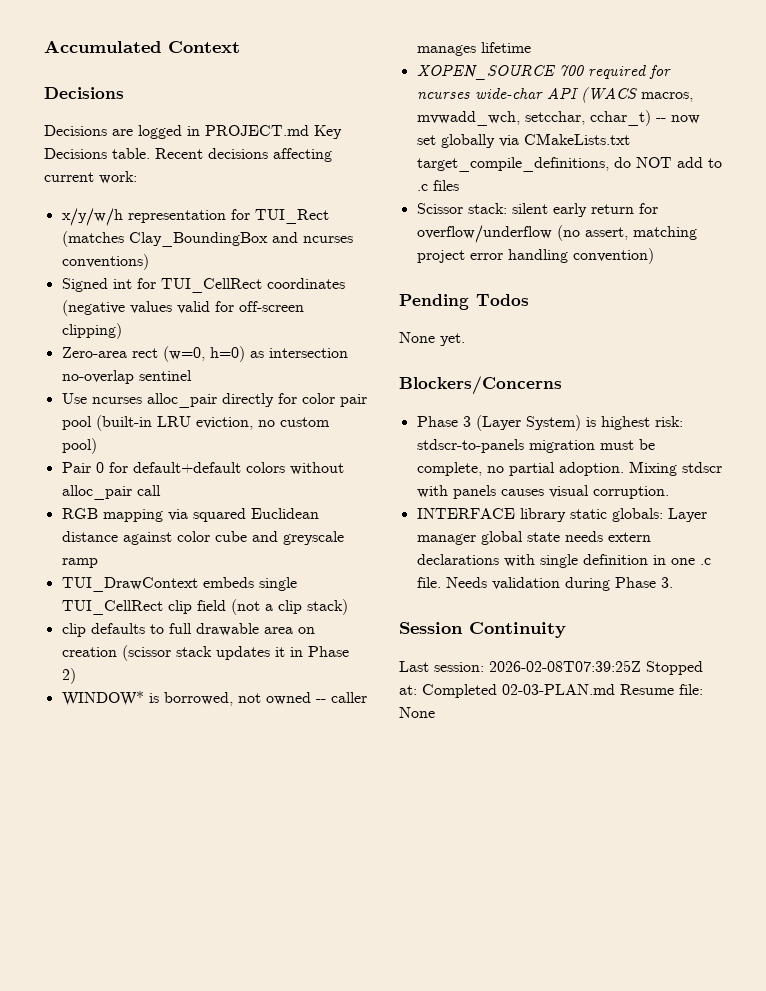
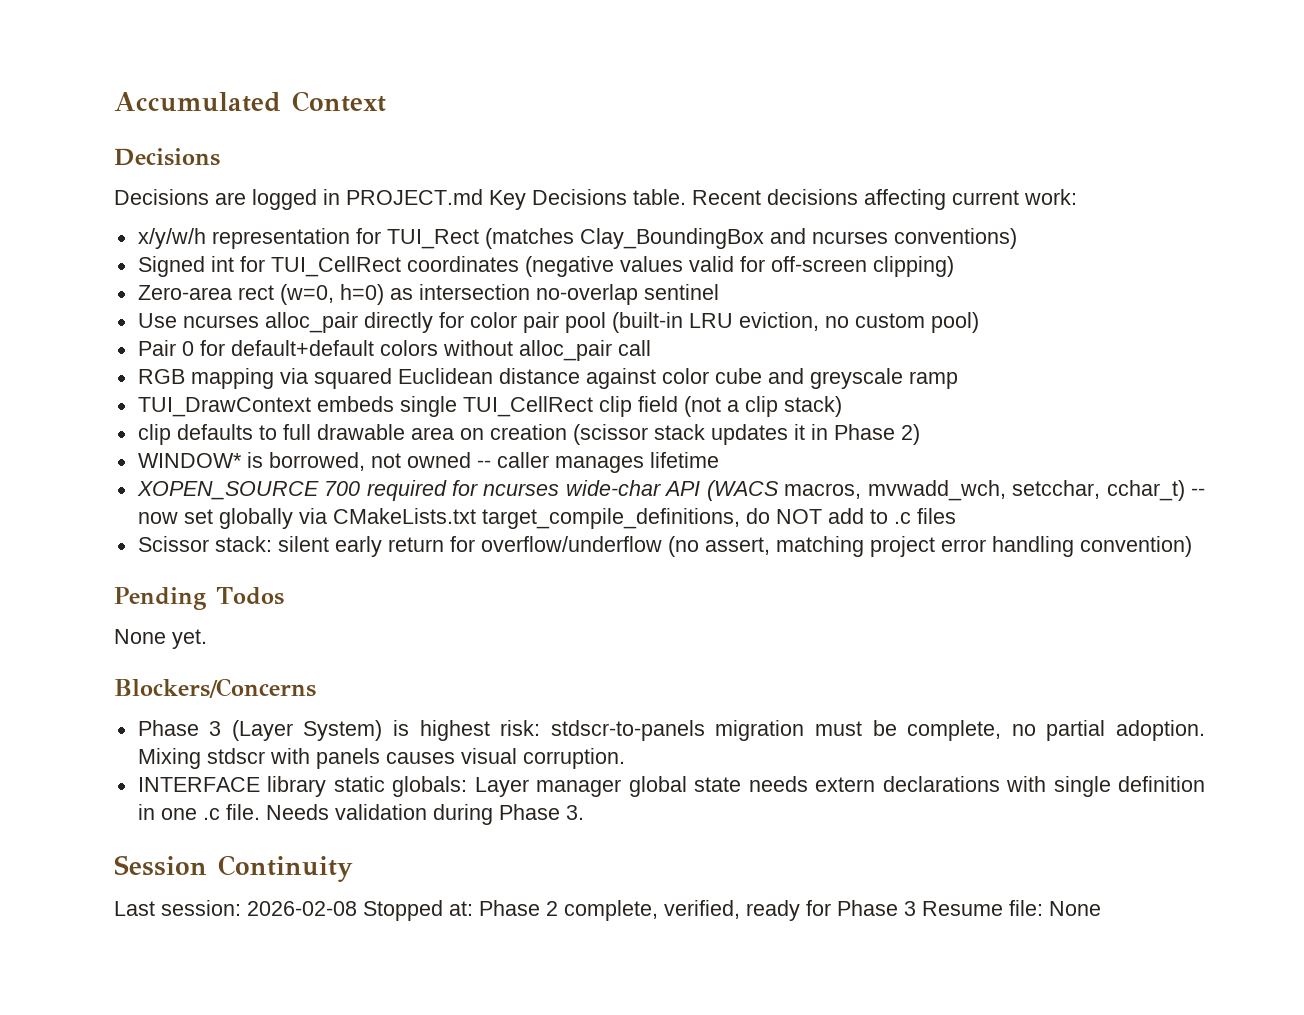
- Last session: 2026-02-08T07:39:25Z Stopped at: Completed 02-03-PLAN.md Resume file: None
+ Last session: 2026-02-08 Stopped at: Phase 2 complete, verified, ready for Phase 3 Resume file: None

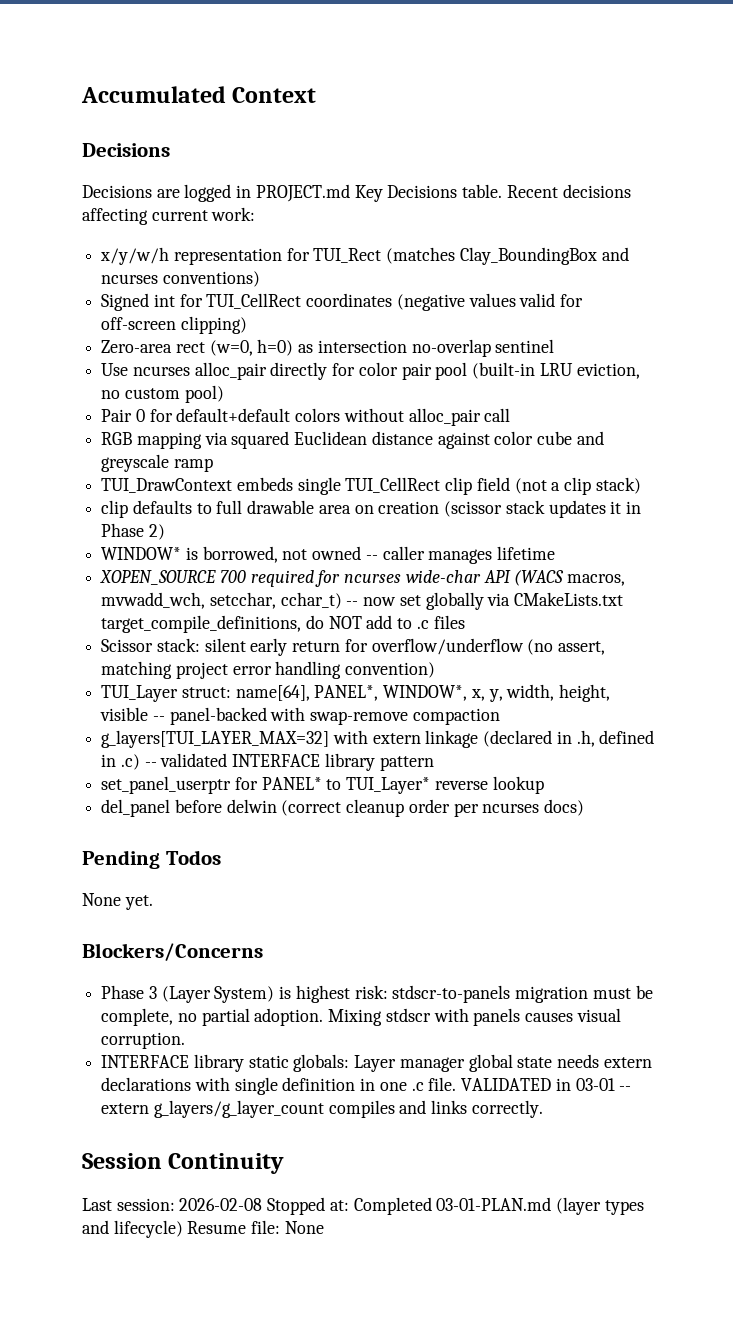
+ TUI_Layer struct: name[64], PANEL*, WINDOW*, x, y, width, height, visible -- panel-backed with swap-remove compaction
+ g_layers[TUI_LAYER_MAX=32] with extern linkage (declared in .h, defined in .c) -- validated INTERFACE library pattern
+ set_panel_userptr for PANEL* to TUI_Layer* reverse lookup
+ del_panel before delwin (correct cleanup order per ncurses docs)
- Needs validation during Phase 3.
+ VALIDATED in 03-01 -- extern g_layers/g_layer_count compiles and links correctly.
- Last session: 2026-02-08 Stopped at: Phase 2 complete, verified, ready for Phase 3 Resume file: None
+ Last session: 2026-02-08 Stopped at: Completed 03-01-PLAN.md (layer types and lifecycle) Resume file: None

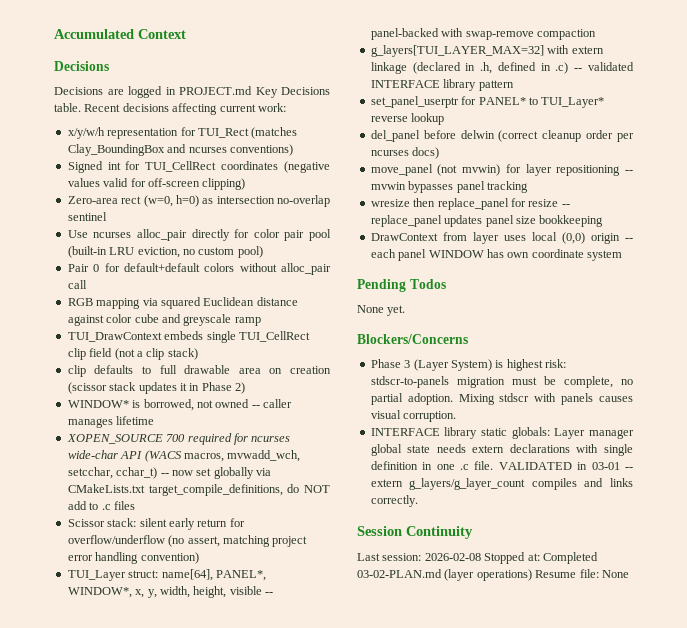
+ move_panel (not mvwin) for layer repositioning -- mvwin bypasses panel tracking
+ wresize then replace_panel for resize -- replace_panel updates panel size bookkeeping
+ DrawContext from layer uses local (0,0) origin -- each panel WINDOW has own coordinate system
- Last session: 2026-02-08 Stopped at: Completed 03-01-PLAN.md (layer types and lifecycle) Resume file: None
+ Last session: 2026-02-08 Stopped at: Completed 03-02-PLAN.md (layer operations) Resume file: None

